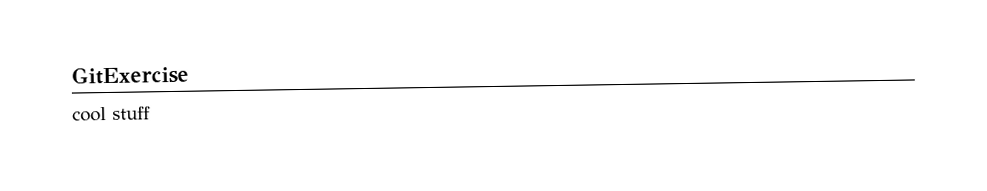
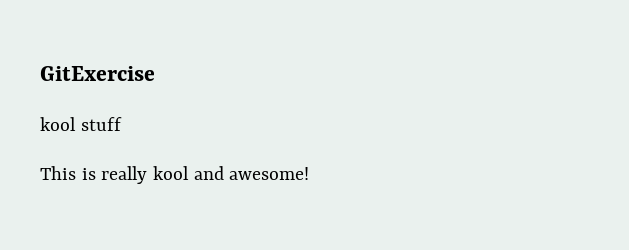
- cool stuff
+ kool stuff
+ This is really kool and awesome!

